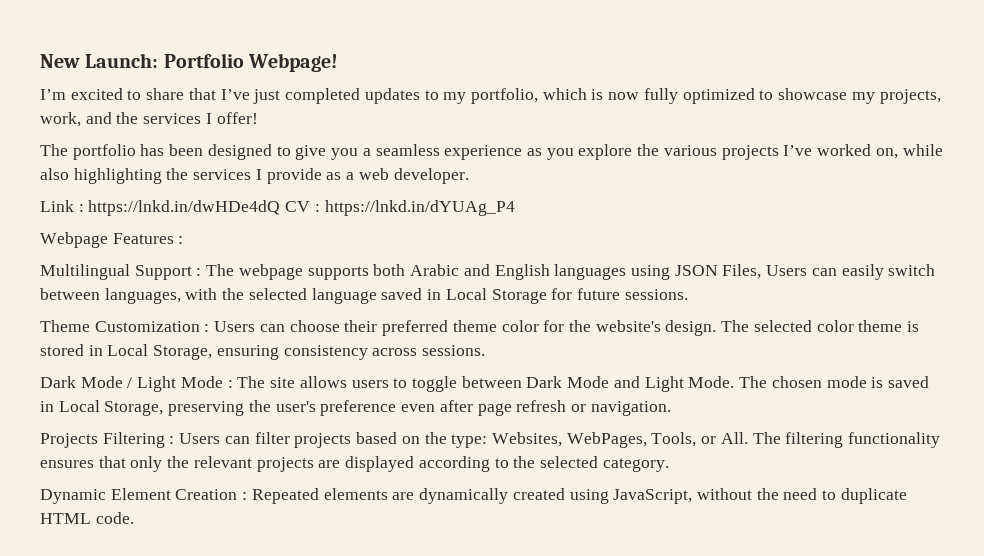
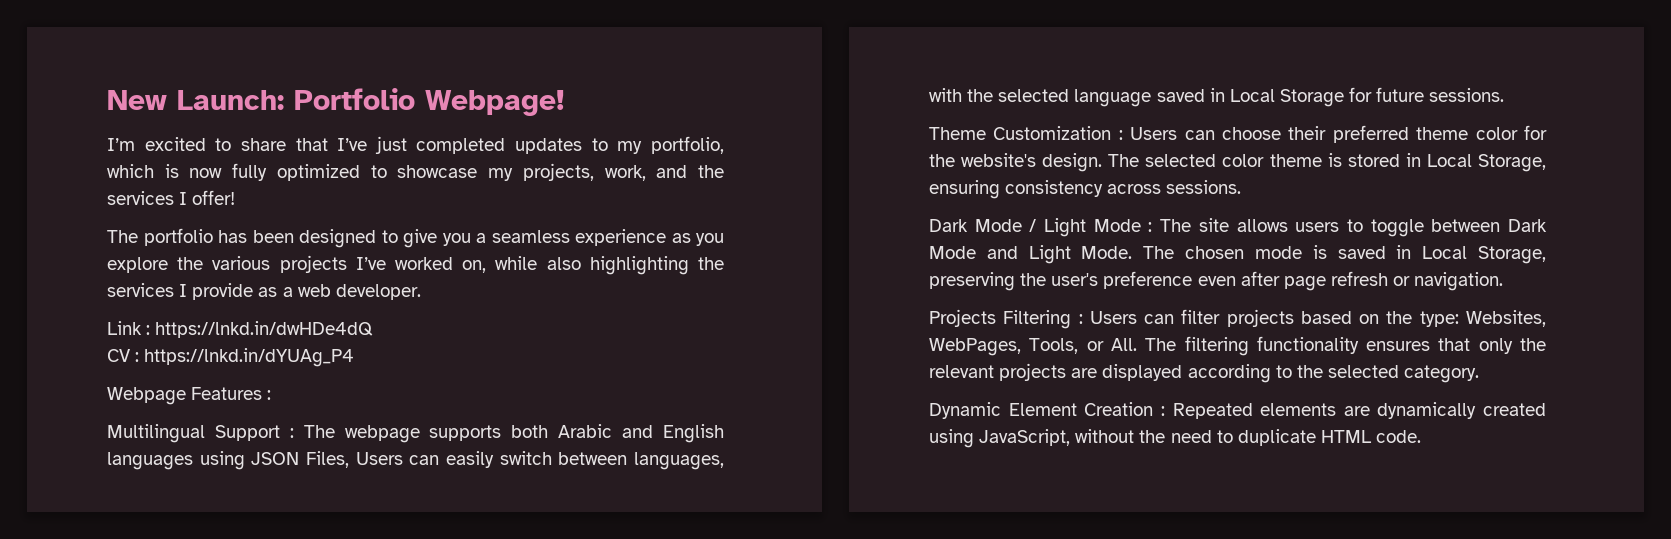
- Link : https://lnkd.in/dwHDe4dQ CV : https://lnkd.in/dYUAg_P4
+ Link : https://lnkd.in/dwHDe4dQ
+ CV : https://lnkd.in/dYUAg_P4

